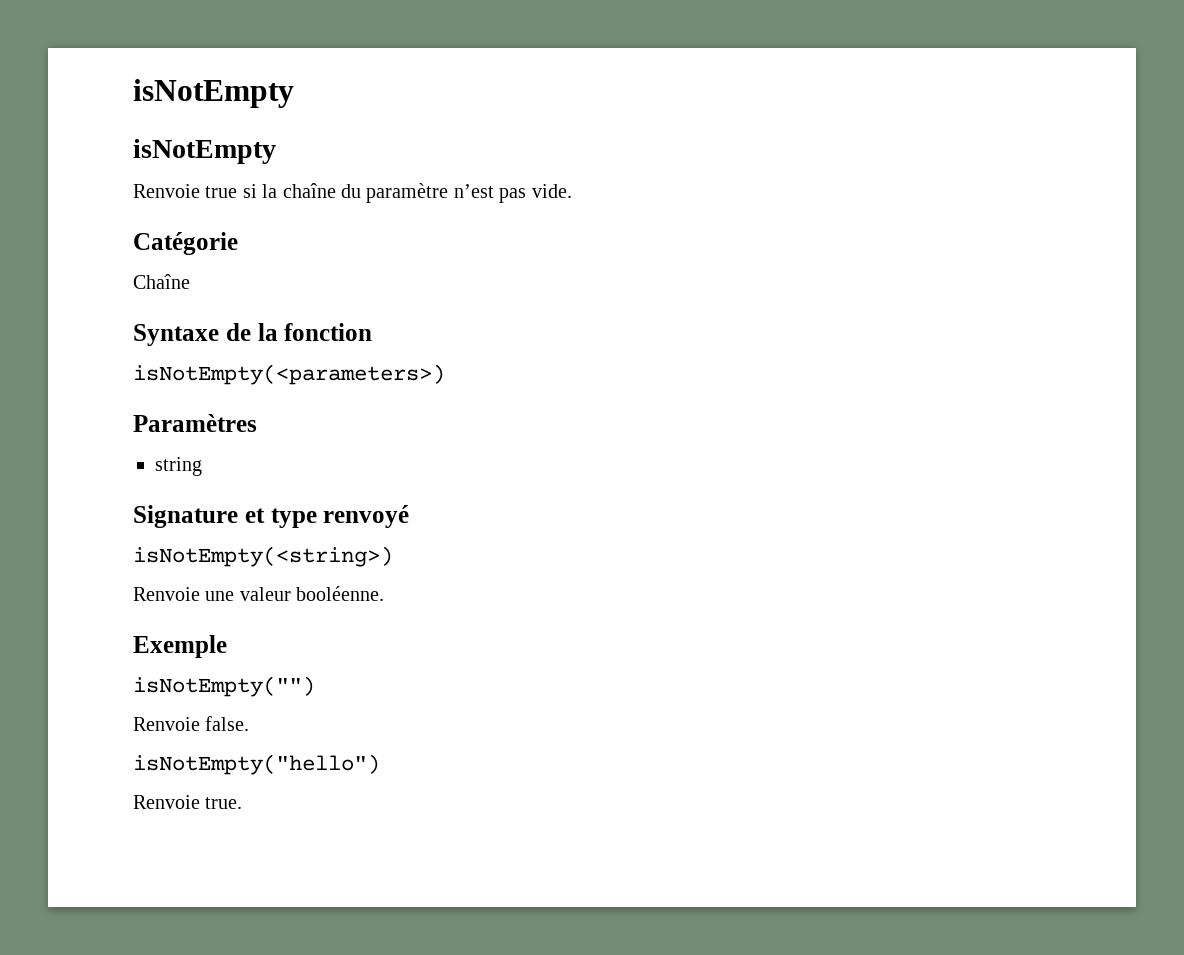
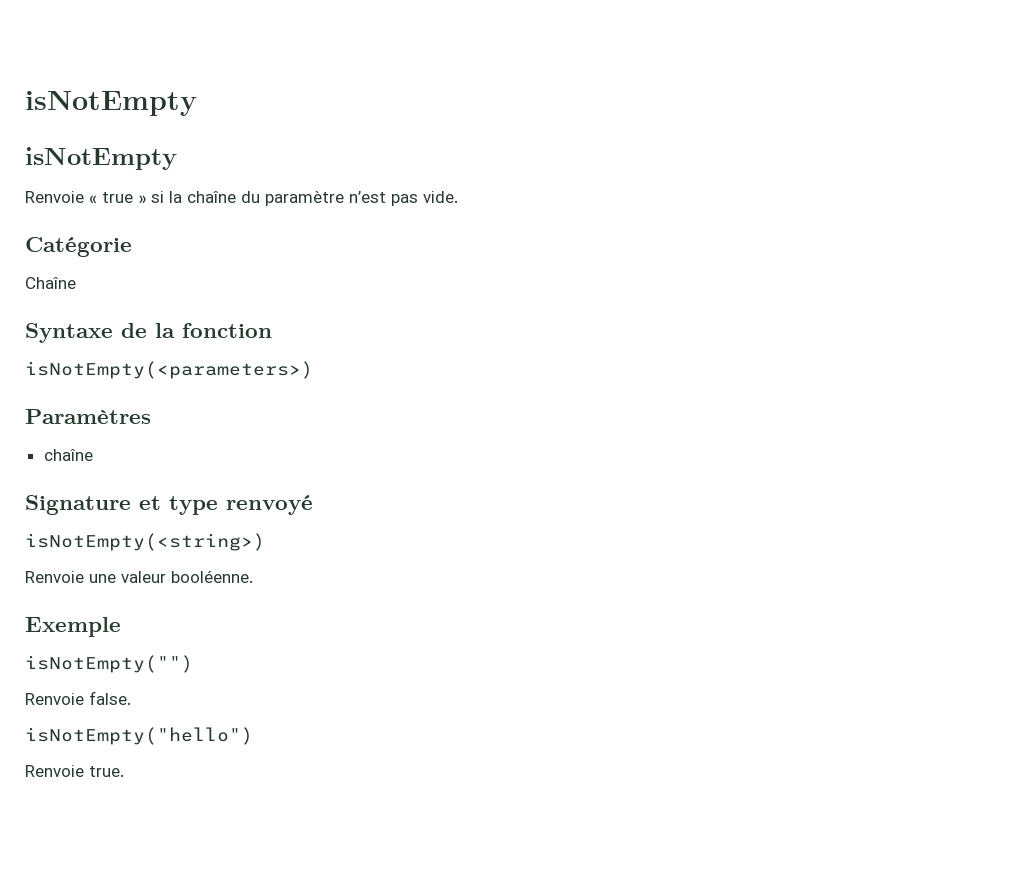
- Renvoie true si la chaîne du paramètre n’est pas vide.
+ Renvoie « true » si la chaîne du paramètre n’est pas vide.
  Paramètres
- string
+ chaîne

